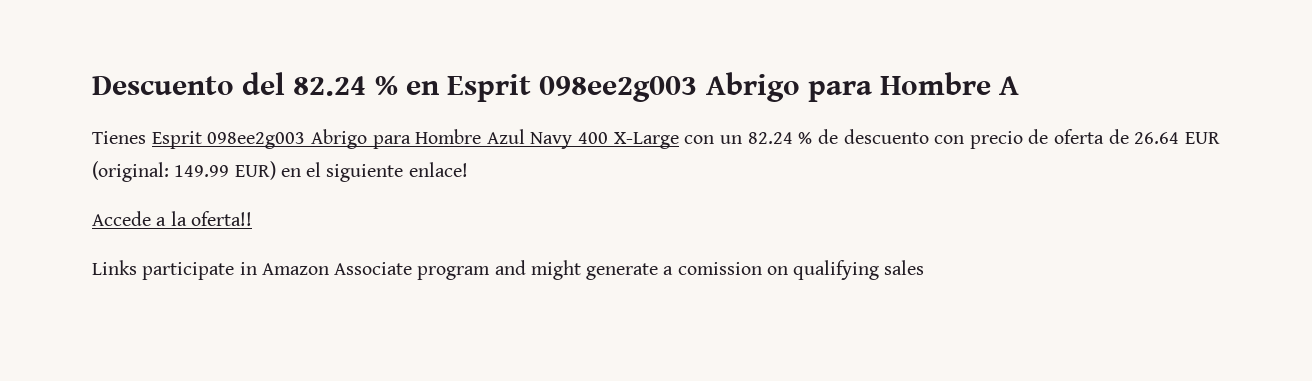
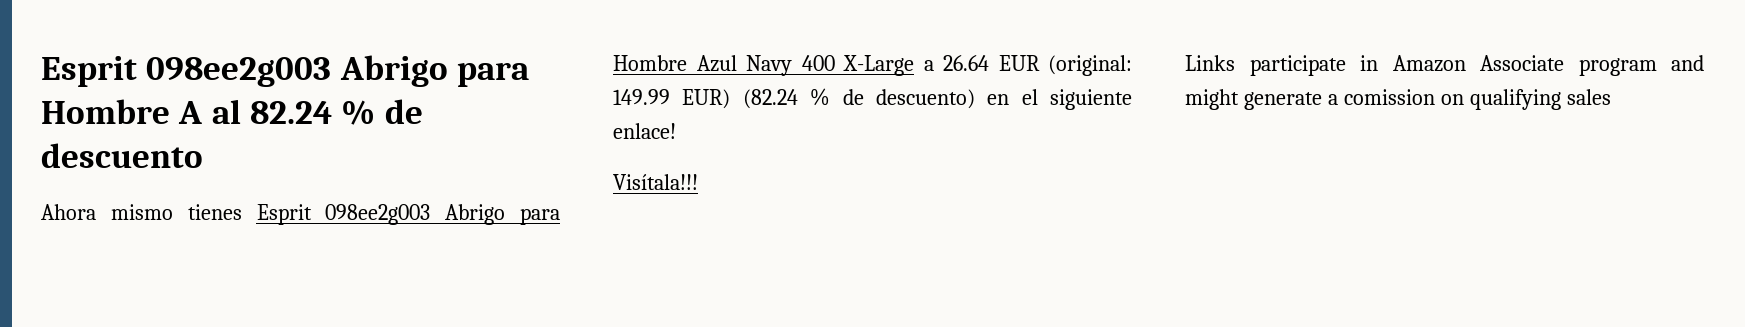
- Descuento del 82.24 % en Esprit 098ee2g003 Abrigo para Hombre A
- Tienes Esprit 098ee2g003 Abrigo para Hombre Azul Navy 400 X-Large con un 82.24 % de descuento con precio de oferta de 26.64 EUR (original: 149.99 EUR) en el siguiente enlace!
+ Esprit 098ee2g003 Abrigo para Hombre A al 82.24 % de descuento
+ Ahora mismo tienes Esprit 098ee2g003 Abrigo para Hombre Azul Navy 400 X-Large a 26.64 EUR (original: 149.99 EUR) (82.24 % de descuento) en el siguiente enlace!
- Accede a la oferta!!
+ Visítala!!!

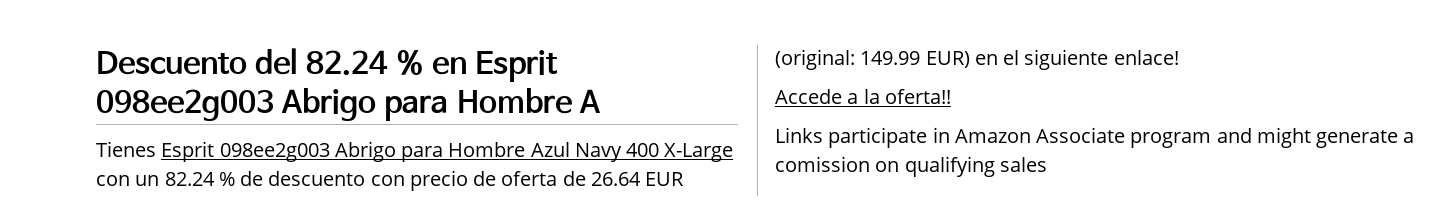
- Esprit 098ee2g003 Abrigo para Hombre A al 82.24 % de descuento
- Ahora mismo tienes Esprit 098ee2g003 Abrigo para Hombre Azul Navy 400 X-Large a 26.64 EUR (original: 149.99 EUR) (82.24 % de descuento) en el siguiente enlace!
+ Descuento del 82.24 % en Esprit 098ee2g003 Abrigo para Hombre A
+ Tienes Esprit 098ee2g003 Abrigo para Hombre Azul Navy 400 X-Large con un 82.24 % de descuento con precio de oferta de 26.64 EUR (original: 149.99 EUR) en el siguiente enlace!
- Visítala!!!
+ Accede a la oferta!!

